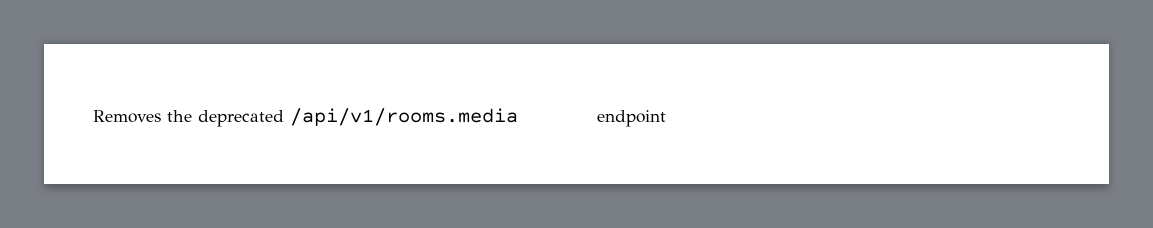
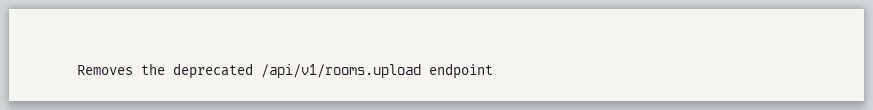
- Removes the deprecated /api/v1/rooms.media endpoint
+ Removes the deprecated /api/v1/rooms.upload endpoint

